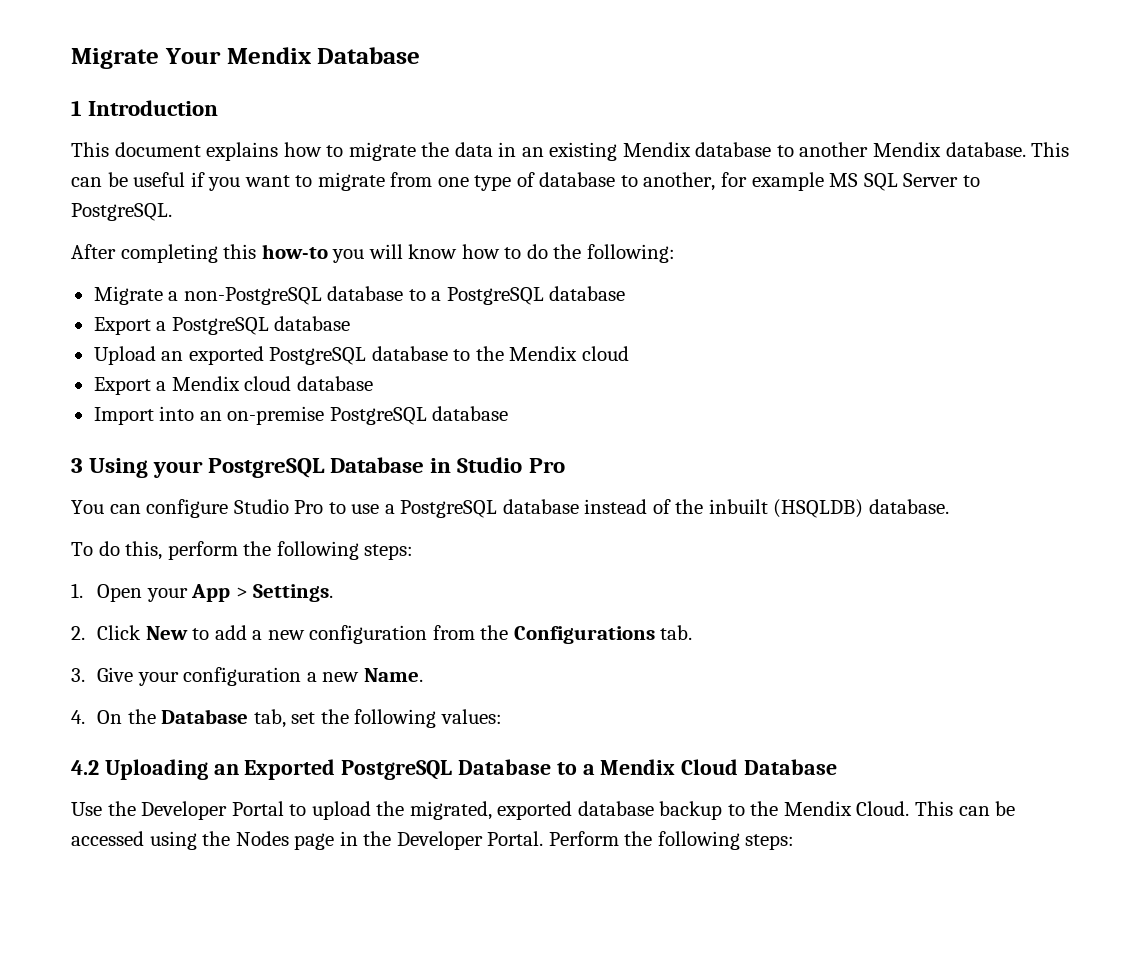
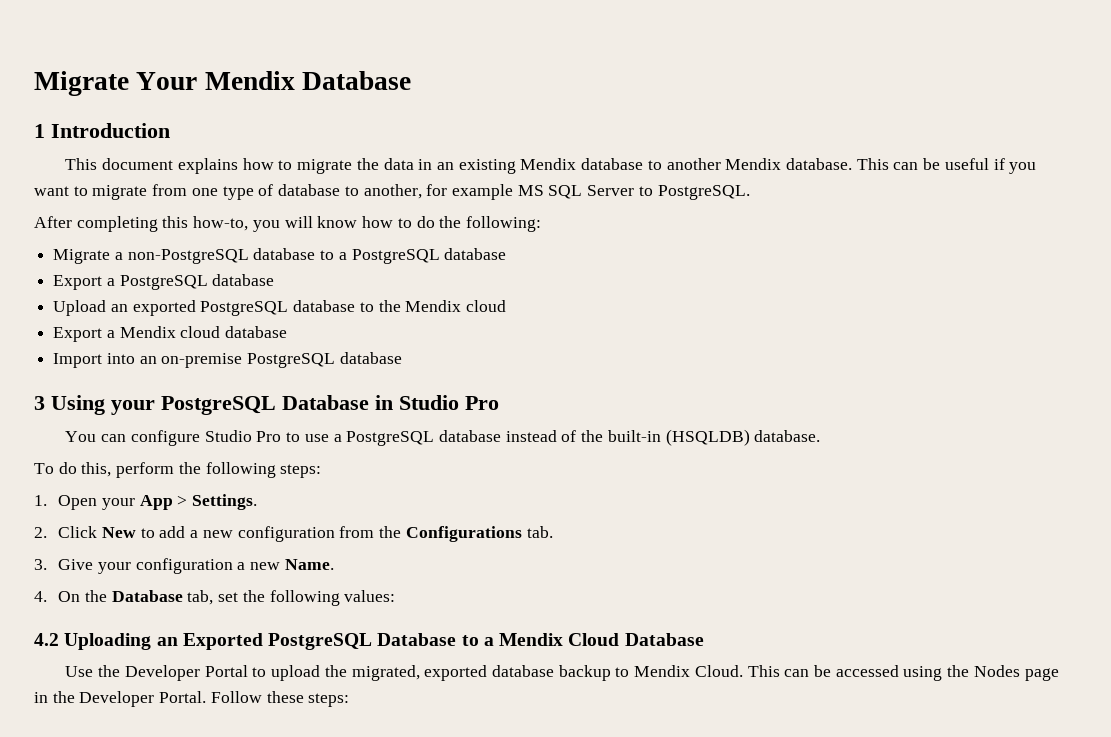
- After completing this how-to you will know how to do the following:
+ After completing this how-to, you will know how to do the following:
- You can configure Studio Pro to use a PostgreSQL database instead of the inbuilt (HSQLDB) database.
+ You can configure Studio Pro to use a PostgreSQL database instead of the built-in (HSQLDB) database.
- Use the Developer Portal to upload the migrated, exported database backup to the Mendix Cloud.
+ Use the Developer Portal to upload the migrated, exported database backup to Mendix Cloud.
- Perform the following steps:
+ Follow these steps:

